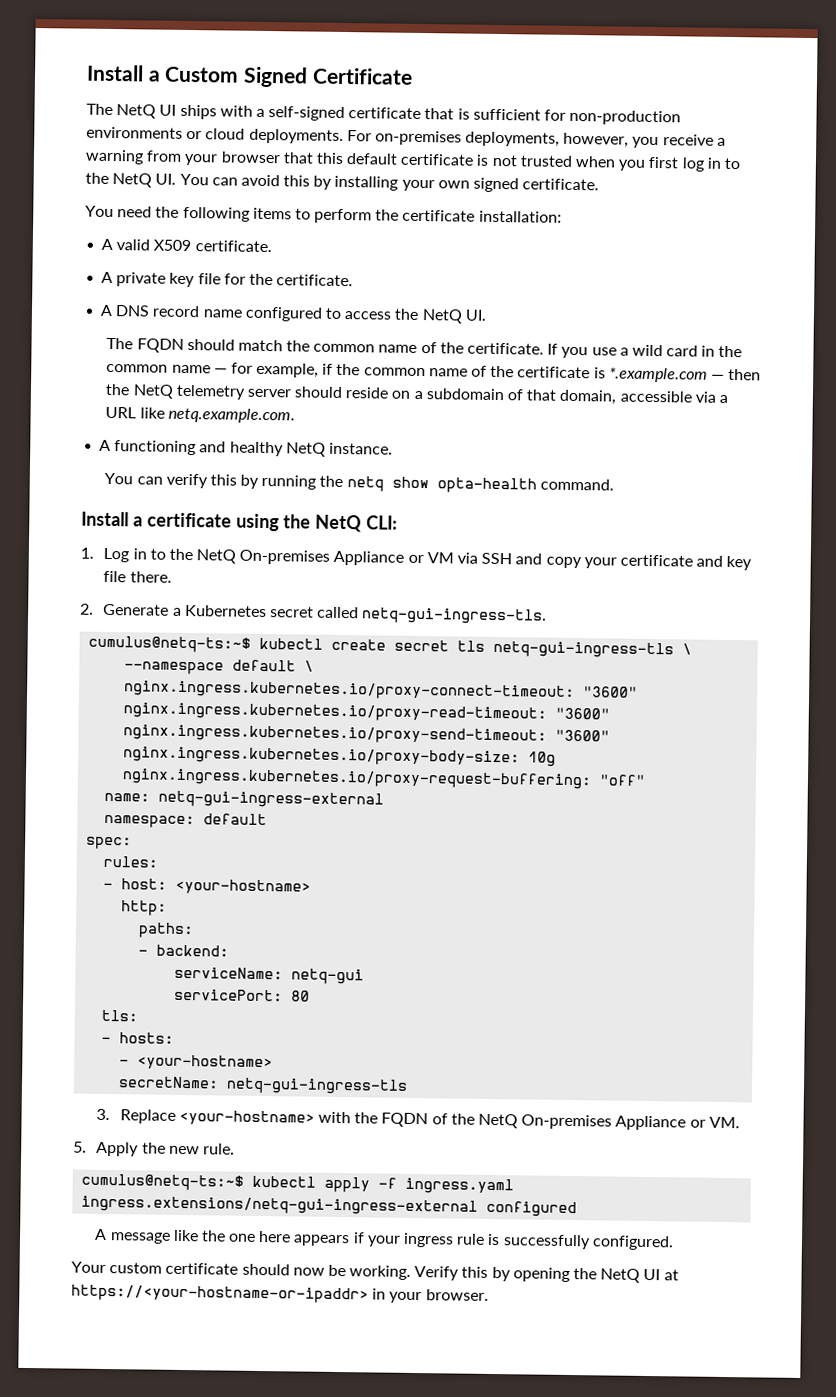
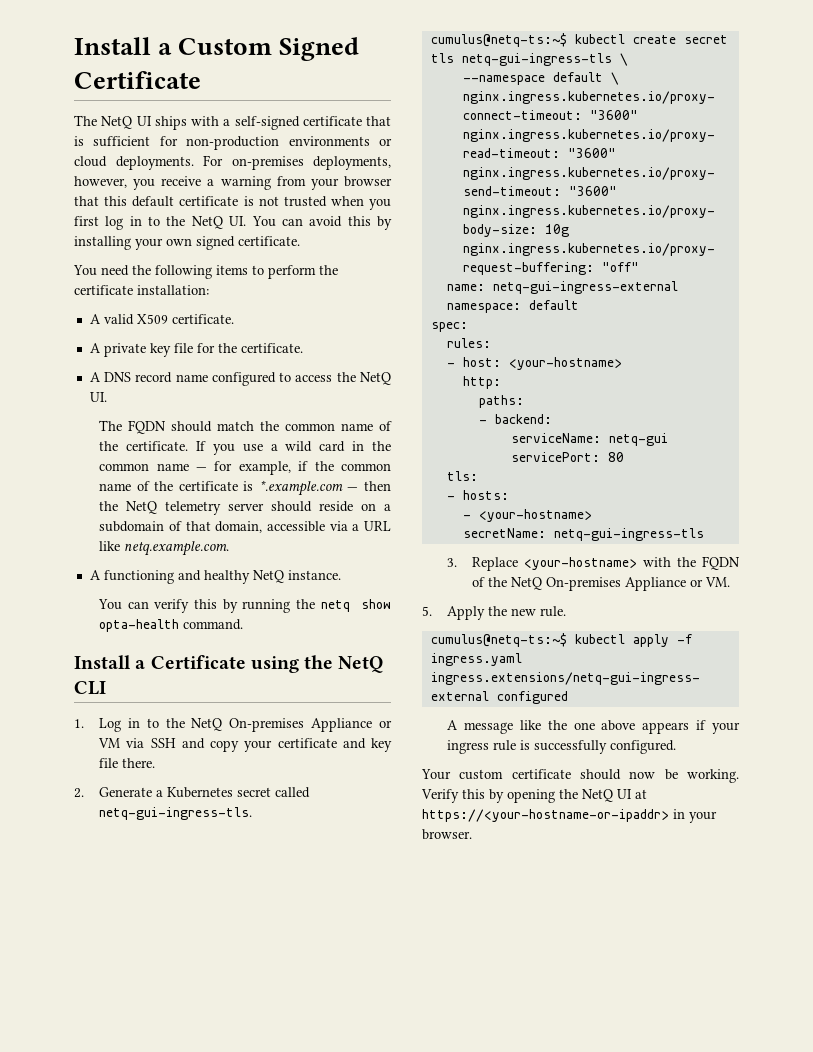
- Install a certificate using the NetQ CLI:
+ Install a Certificate using the NetQ CLI
- A message like the one here appears if your ingress rule is successfully configured.
+ A message like the one above appears if your ingress rule is successfully configured.

